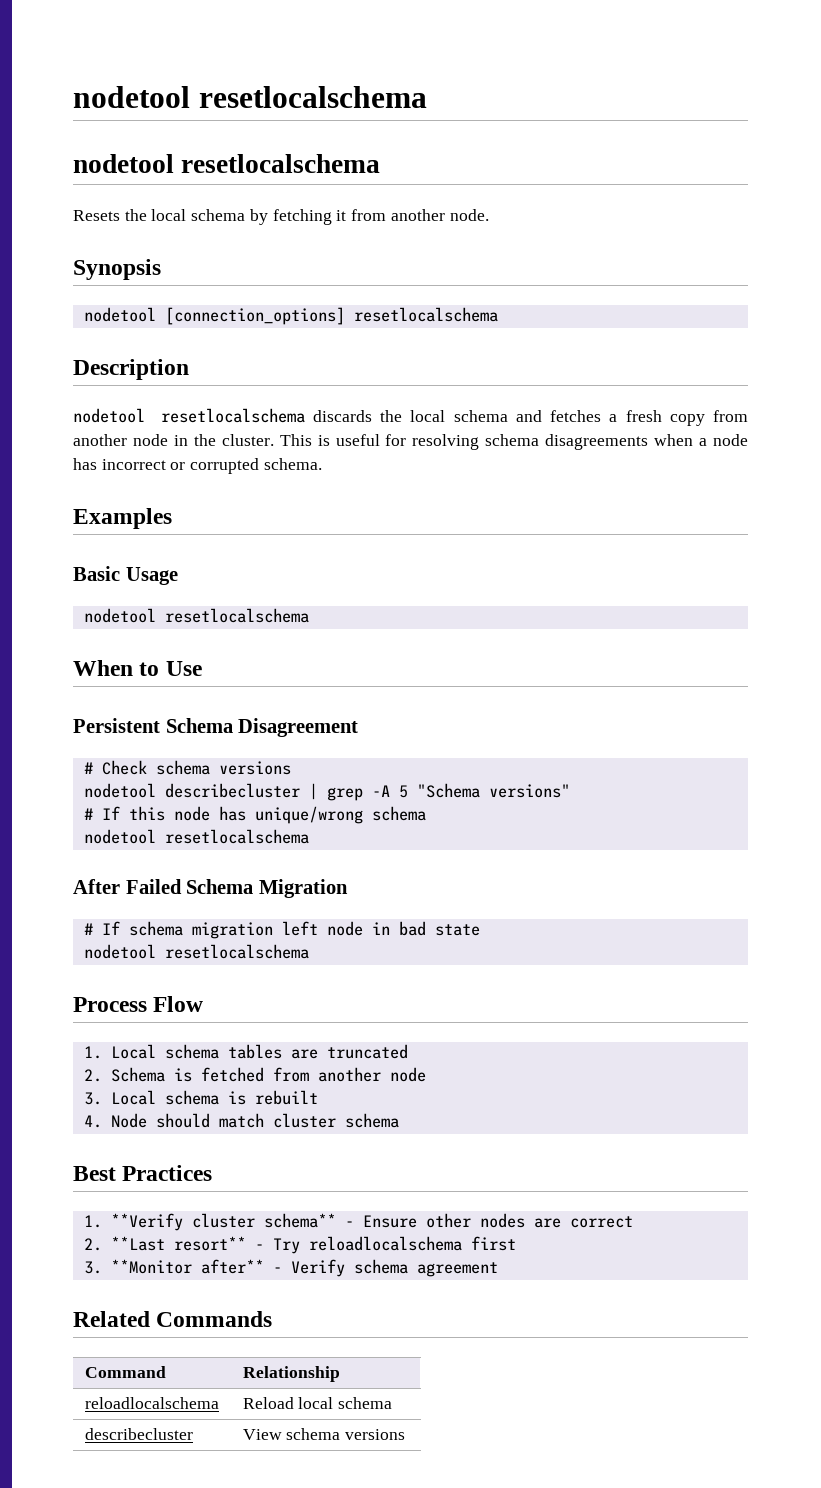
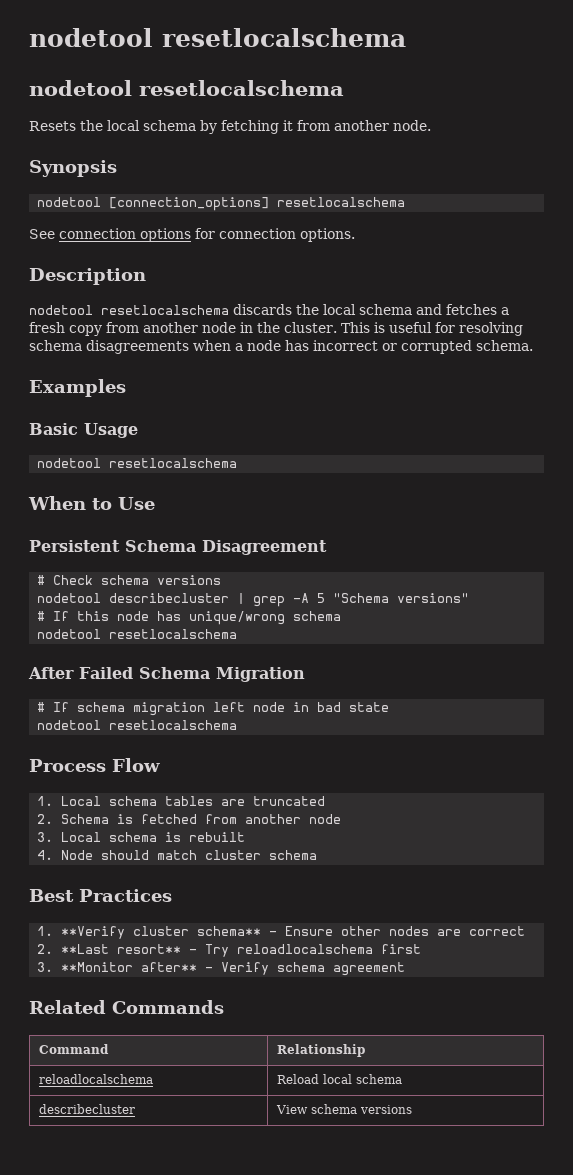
+ See connection options for connection options.

